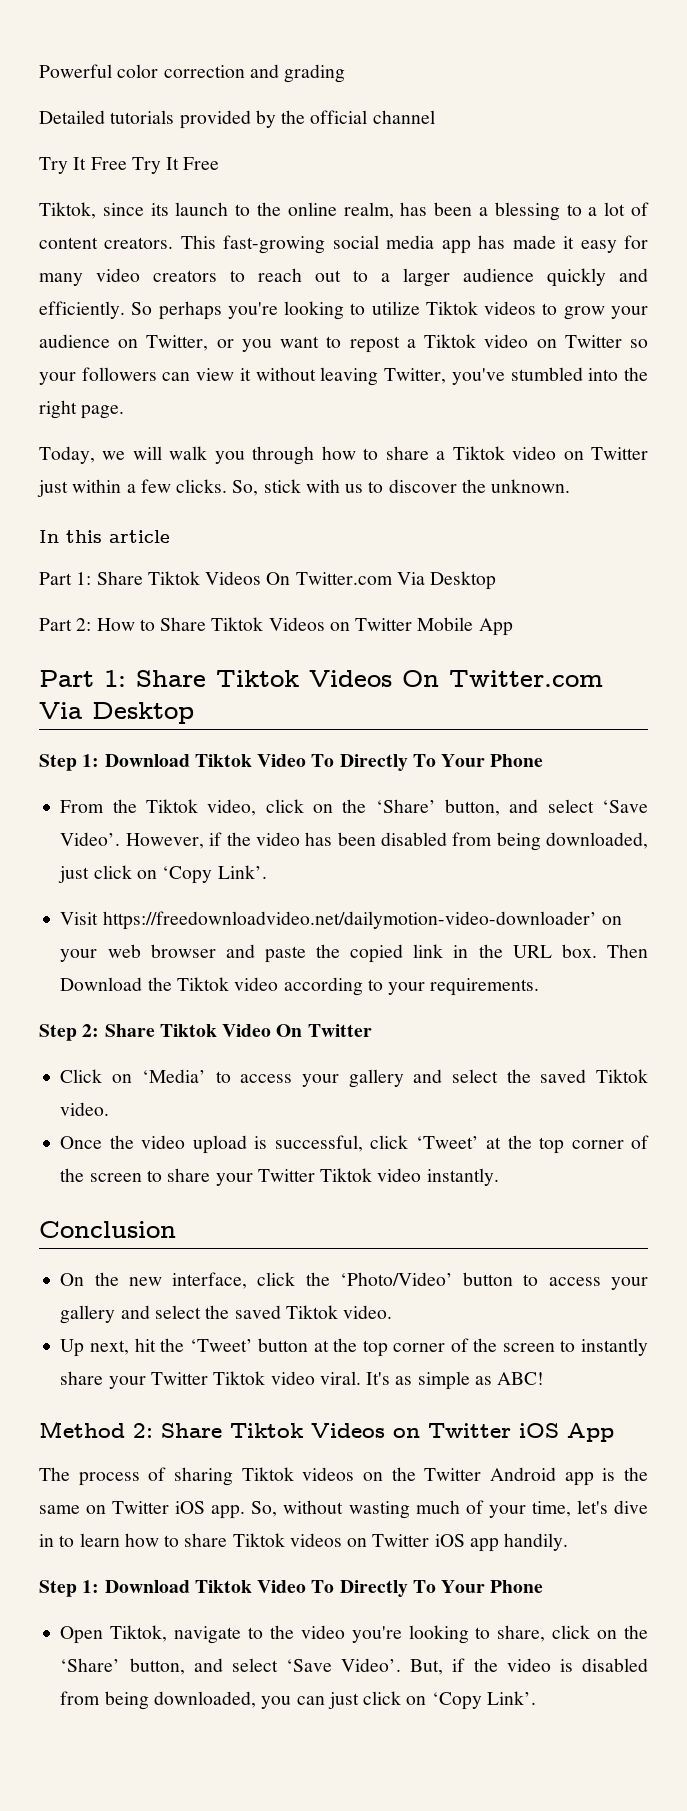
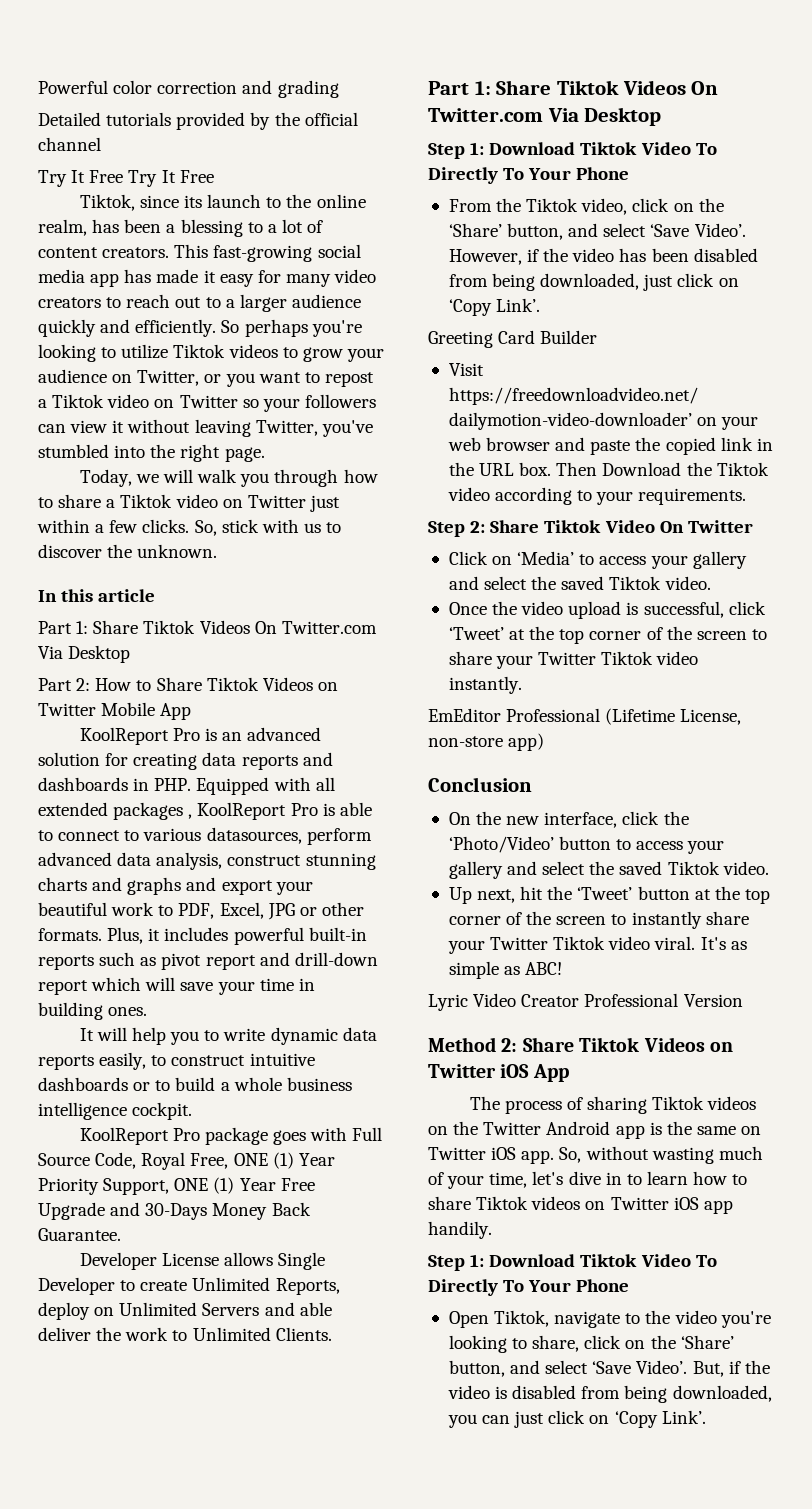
+ KoolReport Pro is an advanced solution for creating data reports and dashboards in PHP. Equipped with all extended packages , KoolReport Pro is able to connect to various datasources, perform advanced data analysis, construct stunning charts and graphs and export your beautiful work to PDF, Excel, JPG or other formats. Plus, it includes powerful built-in reports such as pivot report and drill-down report which will save your time in building ones.
+ It will help you to write dynamic data reports easily, to construct intuitive dashboards or to build a whole business intelligence cockpit.
+ KoolReport Pro package goes with Full Source Code, Royal Free, ONE (1) Year Priority Support, ONE (1) Year Free Upgrade and 30-Days Money Back Guarantee.
+ Developer License allows Single Developer to create Unlimited Reports, deploy on Unlimited Servers and able deliver the work to Unlimited Clients.
+ Greeting Card Builder
+ EmEditor Professional (Lifetime License, non-store app)
+ Lyric Video Creator Professional Version

